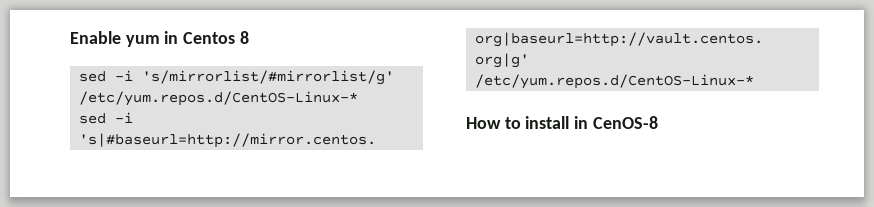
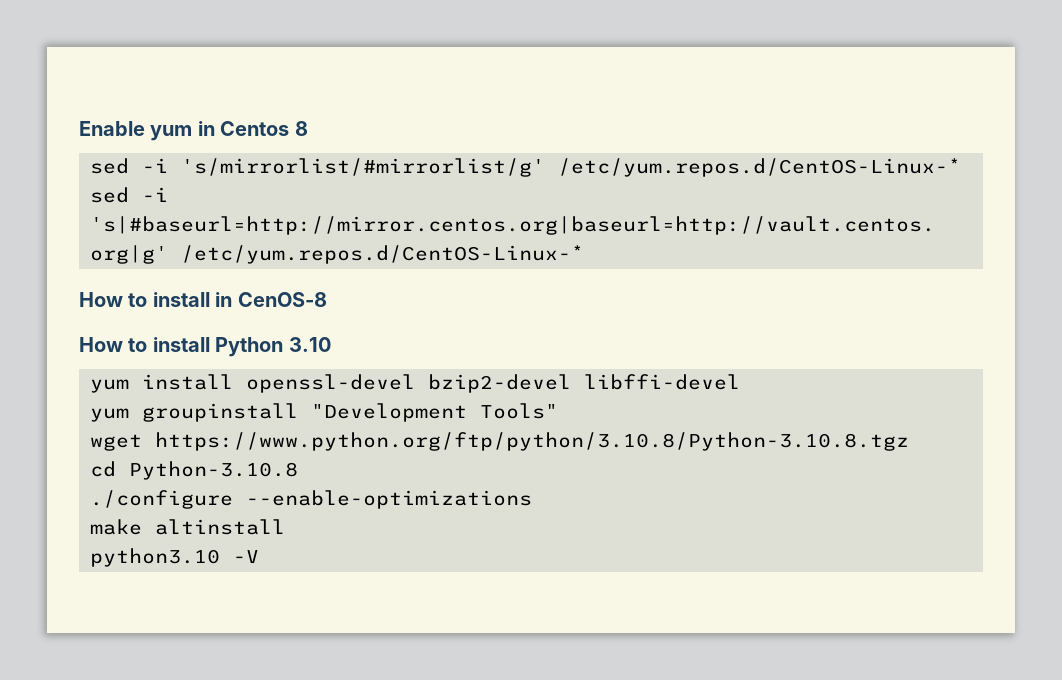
+ How to install Python 3.10
+ yum install openssl-devel bzip2-devel libffi-devel
+ yum groupinstall "Development Tools"
+ wget https://www.python.org/ftp/python/3.10.8/Python-3.10.8.tgz
+ cd Python-3.10.8
+ ./configure --enable-optimizations
+ make altinstall
+ python3.10 -V

